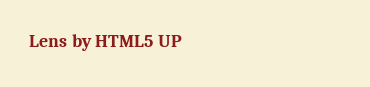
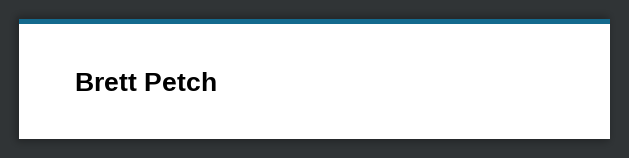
- Lens by HTML5 UP
+ Brett Petch

